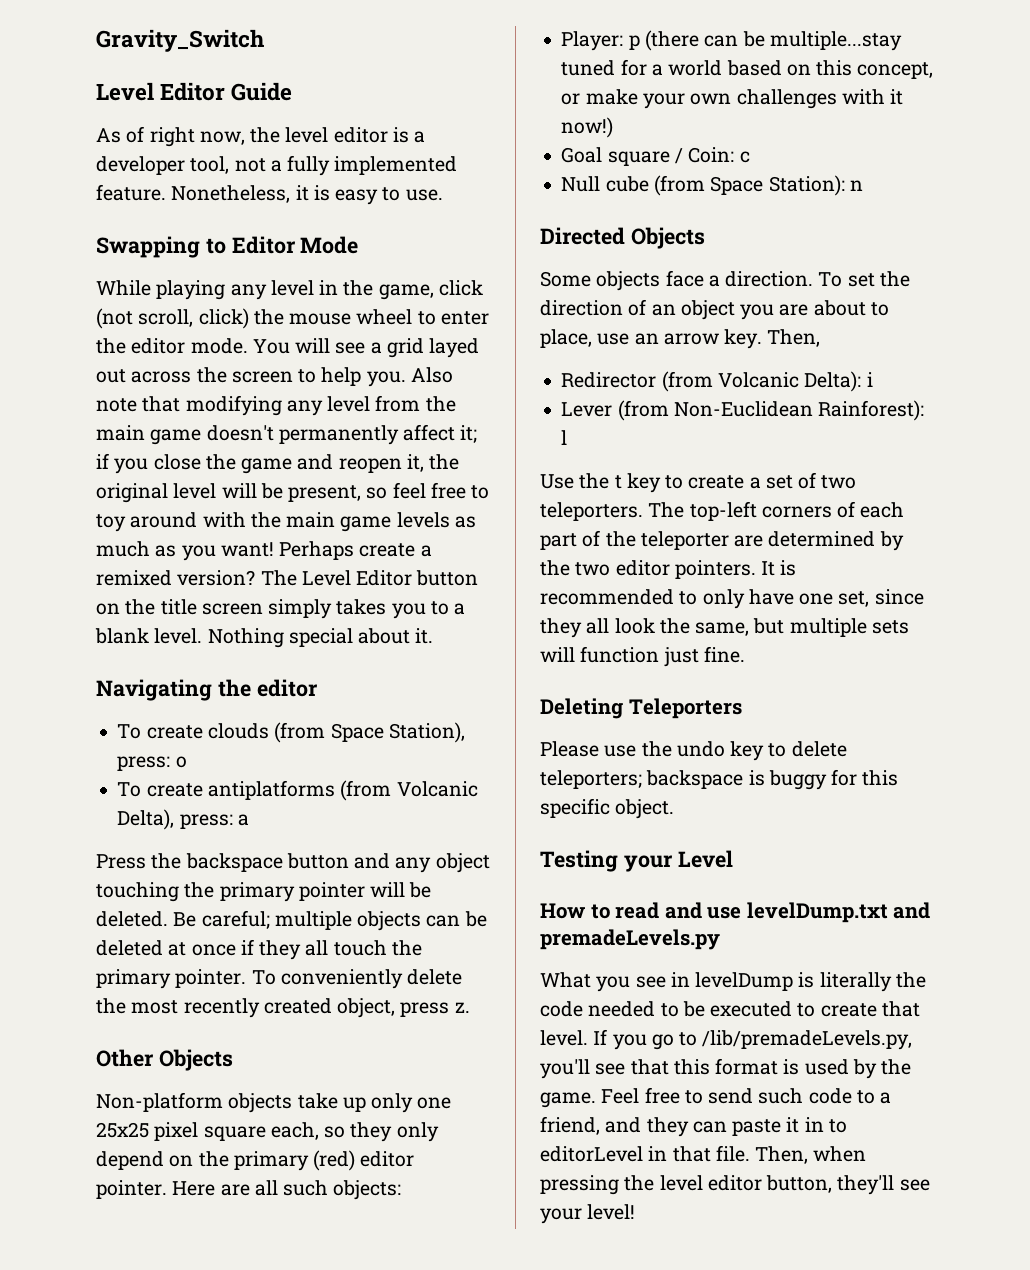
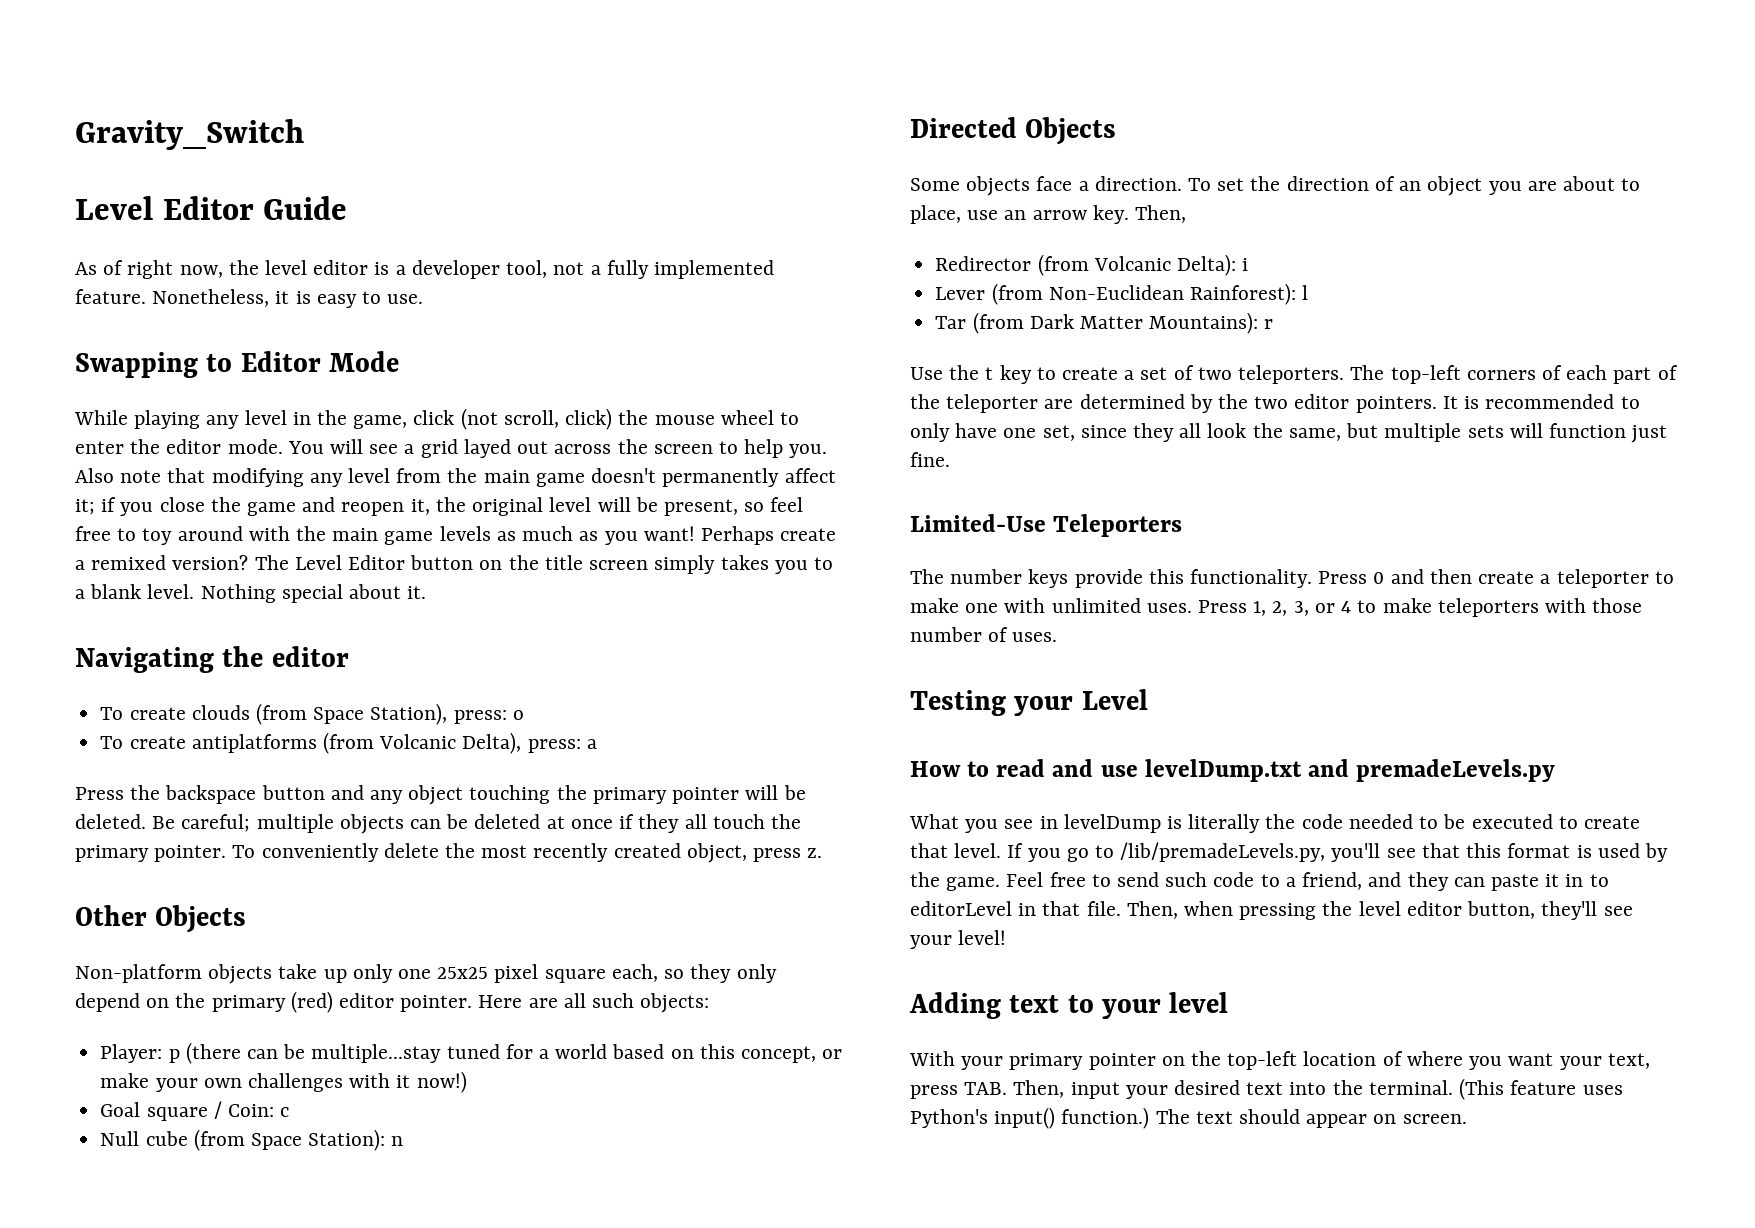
+ Tar (from Dark Matter Mountains): r
- Deleting Teleporters
+ Limited-Use Teleporters
- Please use the undo key to delete teleporters; backspace is buggy for this specific object.
+ The number keys provide this functionality. Press 0 and then create a teleporter to make one with unlimited uses. Press 1, 2, 3, or 4 to make teleporters with those number of uses.
+ Adding text to your level
+ With your primary pointer on the top-left location of where you want your text, press TAB. Then, input your desired text into the terminal. (This feature uses Python's input() function.) The text should appear on screen.

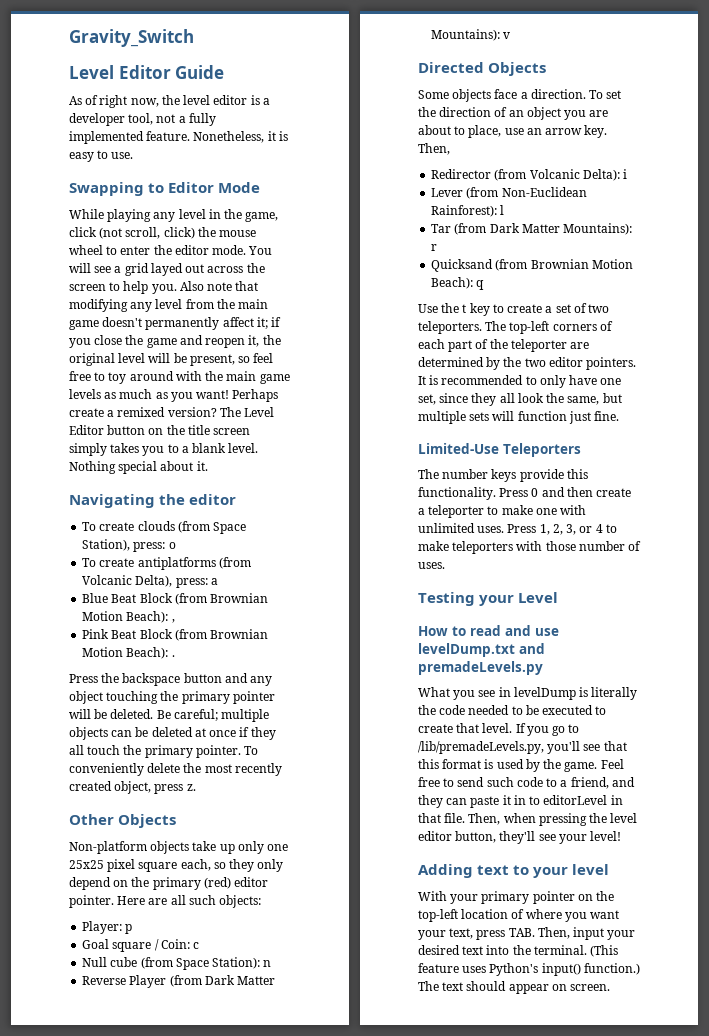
+ Blue Beat Block (from Brownian Motion Beach): ,
+ Pink Beat Block (from Brownian Motion Beach): .
- Player: p (there can be multiple...stay tuned for a world based on this concept, or make your own challenges with it now!)
+ Player: p
+ Reverse Player (from Dark Matter Mountains): v
+ Quicksand (from Brownian Motion Beach): q

